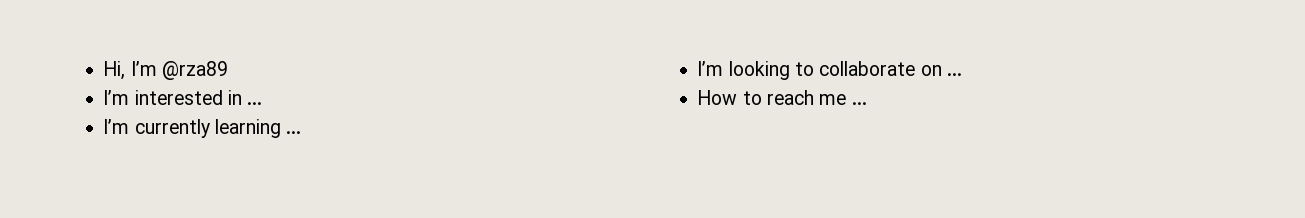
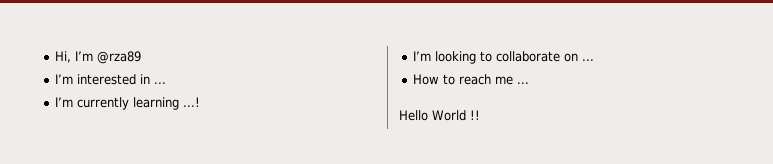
- I’m currently learning ...
+ I’m currently learning ...!
+ Hello World !!

